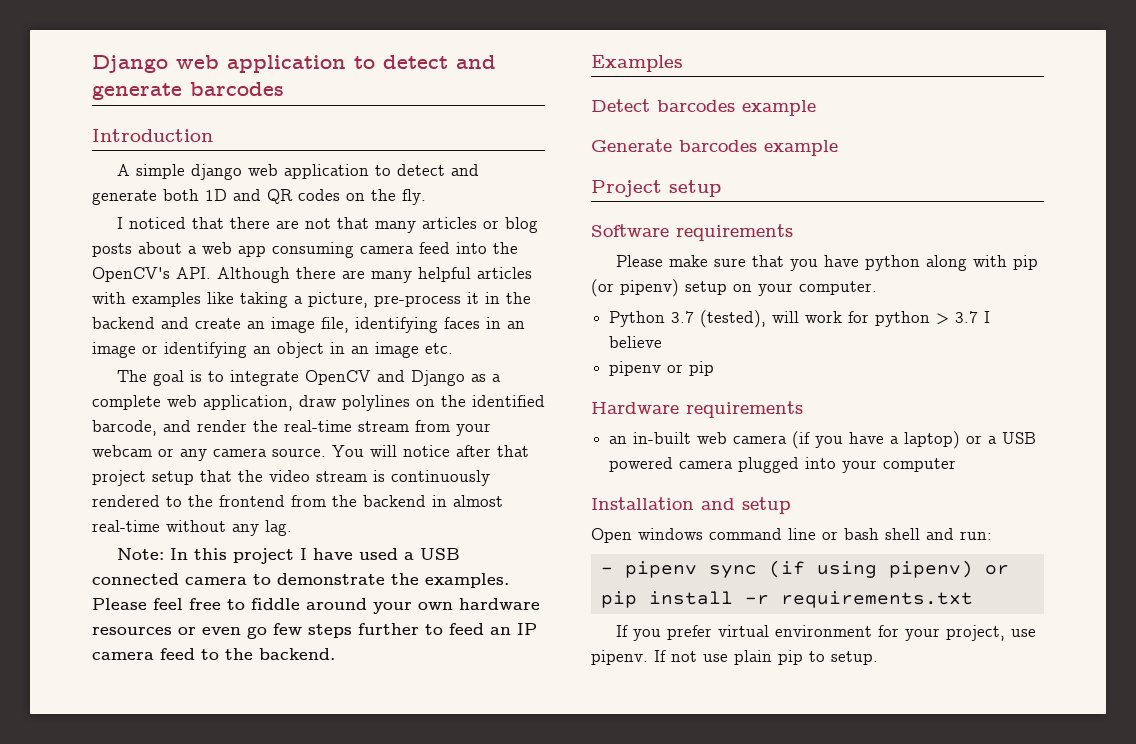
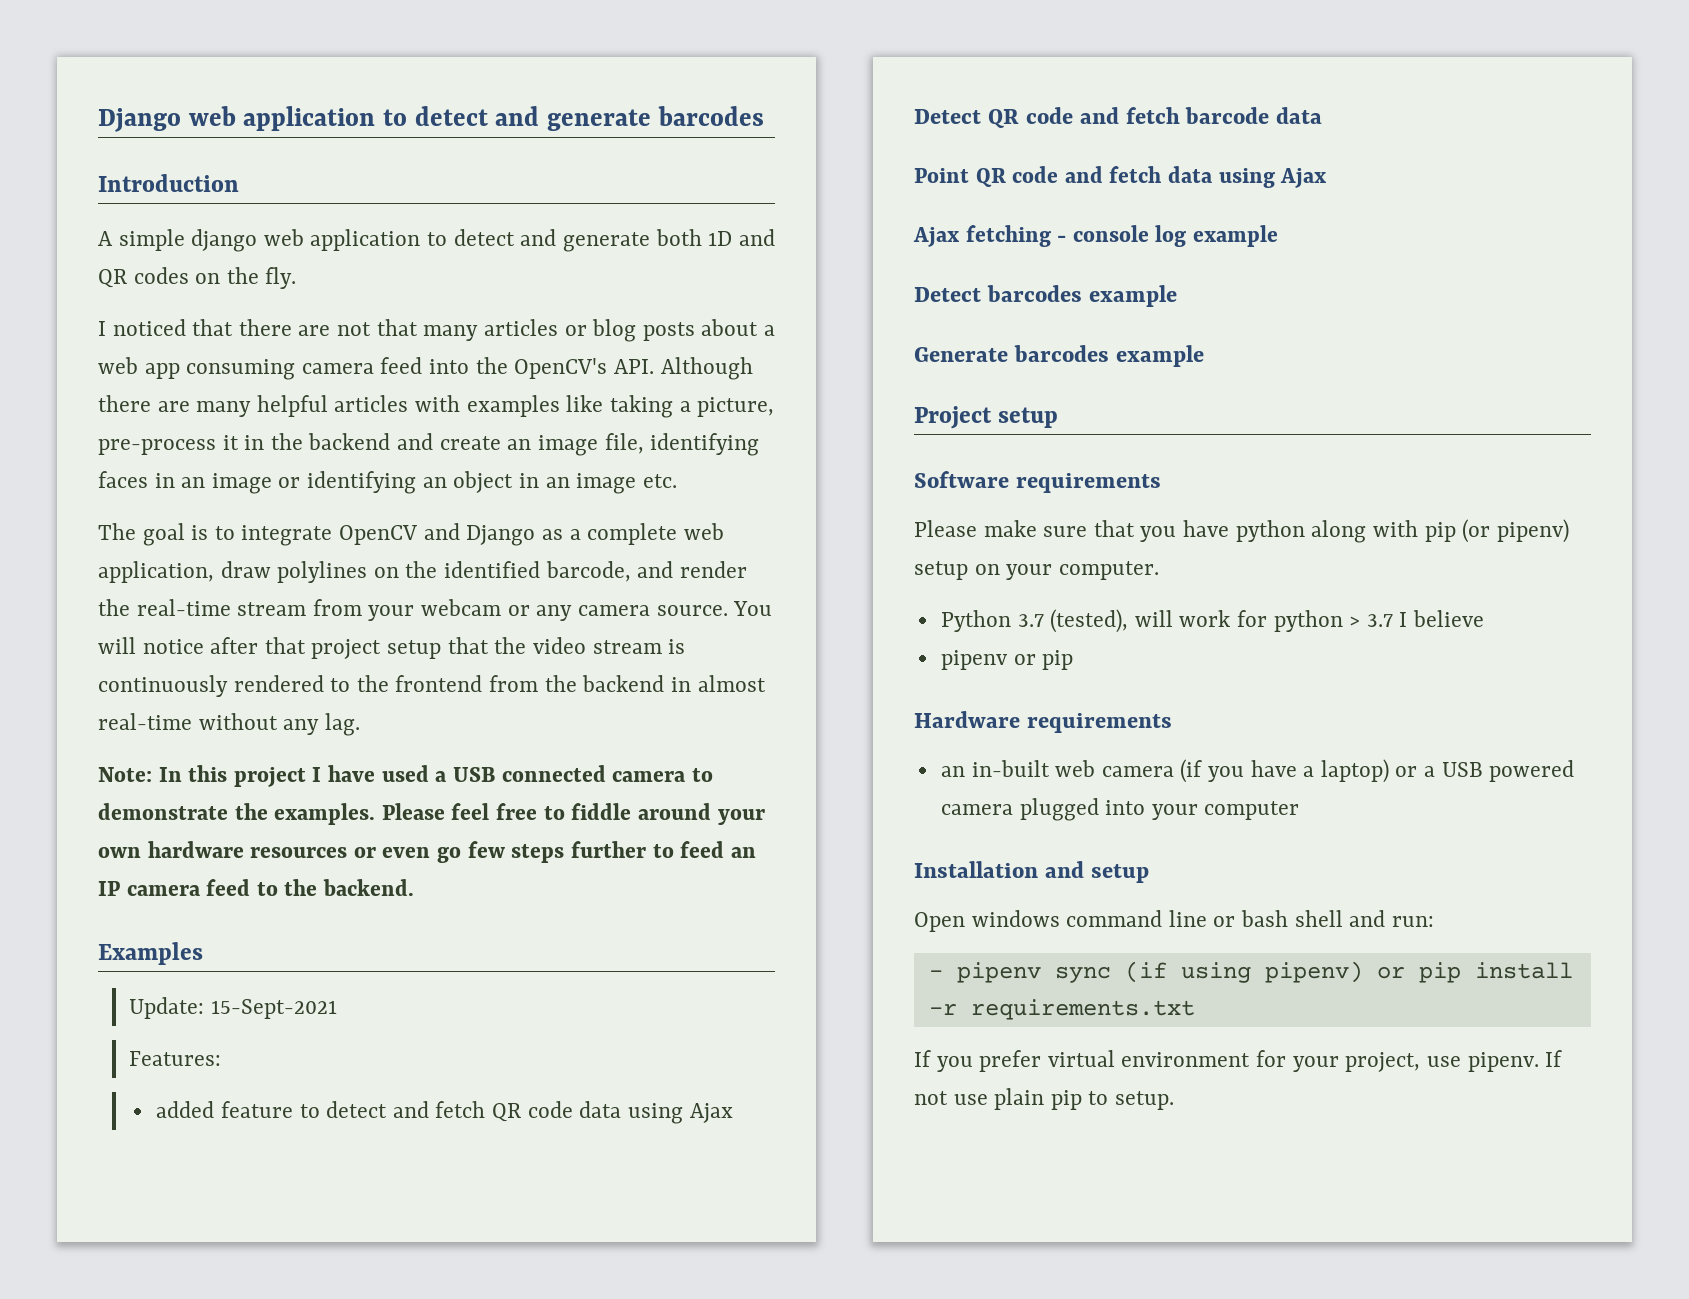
+ Update: 15-Sept-2021
+ Features:
+ added feature to detect and fetch QR code data using Ajax
+ Detect QR code and fetch barcode data
+ Point QR code and fetch data using Ajax
+ Ajax fetching - console log example

